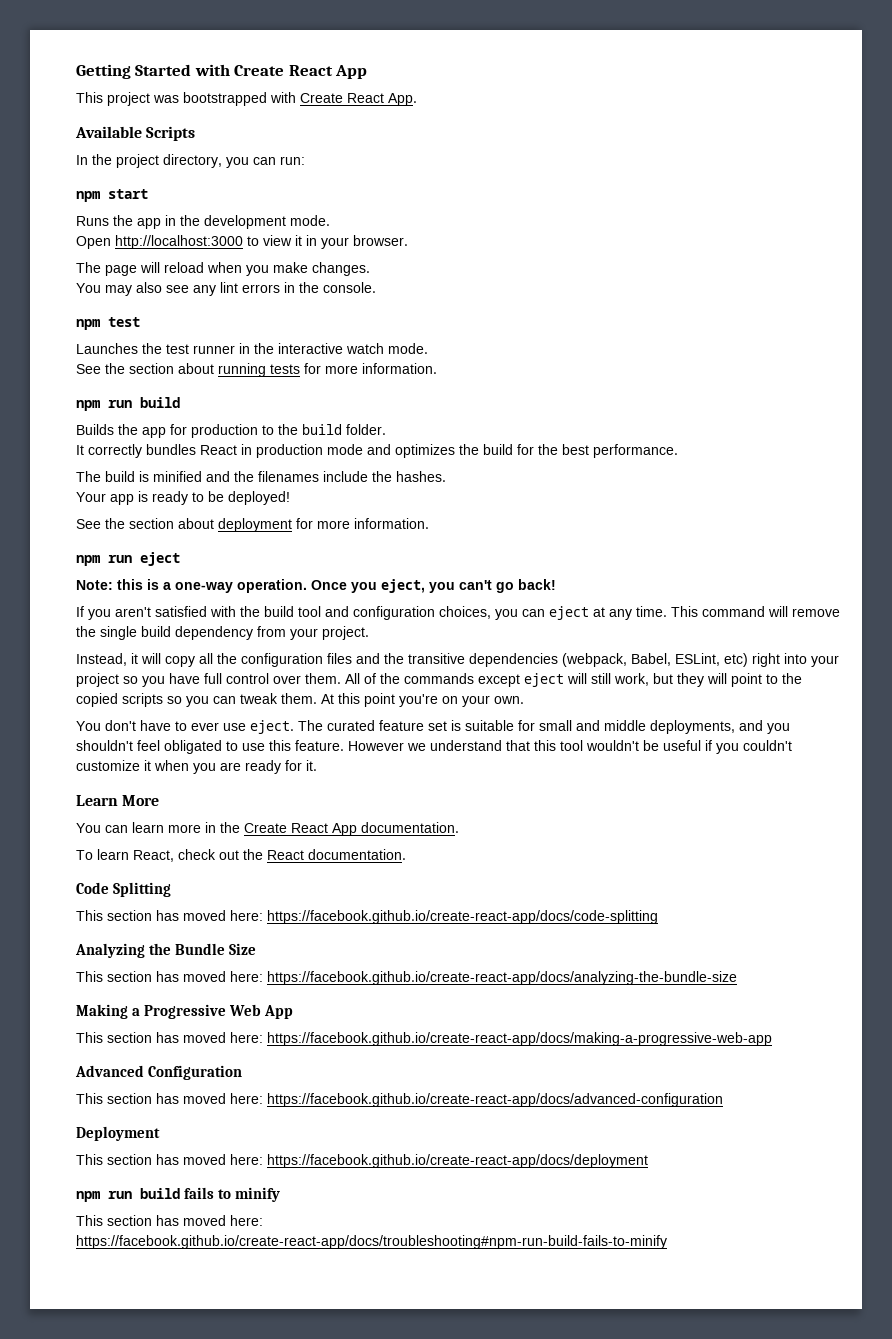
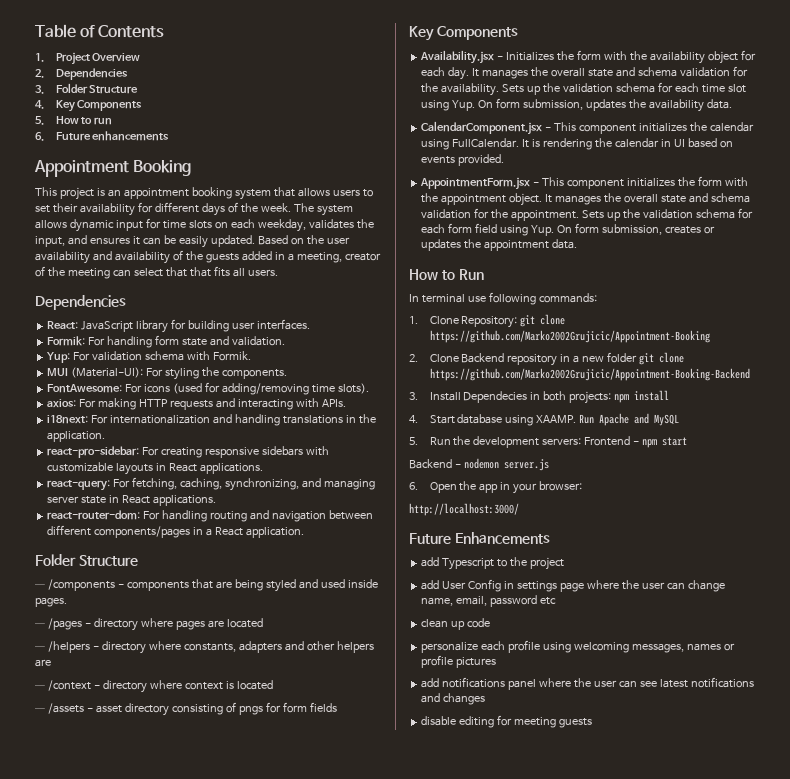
- Getting Started with Create React App
- This project was bootstrapped with Create React App.
- Available Scripts
- In the project directory, you can run:
- npm start
- Runs the app in the development mode.
- Open http://localhost:3000 to view it in your browser.
- The page will reload when you make changes.
- You may also see any lint errors in the console.
- npm test
- Launches the test runner in the interactive watch mode.
- See the section about running tests for more information.
- npm run build
- Builds the app for production to the build folder.
- It correctly bundles React in production mode and optimizes the build for the best performance.
- The build is minified and the filenames include the hashes.
- Your app is ready to be deployed!
- See the section about deployment for more information.
- npm run eject
- Note: this is a one-way operation. Once you eject, you can't go back!
- If you aren't satisfied with the build tool and configuration choices, you can eject at any time. This command will remove the single build dependency from your project.
- Instead, it will copy all the configuration files and the transitive dependencies (webpack, Babel, ESLint, etc) right into your project so you have full control over them. All of the commands except eject will still work, but they will point to the copied scripts so you can tweak them. At this point you're on your own.
- You don't have to ever use eject. The curated feature set is suitable for small and middle deployments, and you shouldn't feel obligated to use this feature. However we understand that this tool wouldn't be useful if you couldn't customize it when you are ready for it.
- Learn More
- You can learn more in the Create React App documentation.
- To learn React, check out the React documentation.
- Code Splitting
- This section has moved here: https://facebook.github.io/create-react-app/docs/code-splitting
- Analyzing the Bundle Size
- This section has moved here: https://facebook.github.io/create-react-app/docs/analyzing-the-bundle-size
- Making a Progressive Web App
- This section has moved here: https://facebook.github.io/create-react-app/docs/making-a-progressive-web-app
- Advanced Configuration
- This section has moved here: https://facebook.github.io/create-react-app/docs/advanced-configuration
- Deployment
- This section has moved here: https://facebook.github.io/create-react-app/docs/deployment
- npm run build fails to minify
- This section has moved here: https://facebook.github.io/create-react-app/docs/troubleshooting#npm-run-build-fails-to-minify
+ Table of Contents
+ 1. Project Overview
+ 2. Dependencies
+ 3. Folder Structure
+ 4. Key Components
+ 5. How to run
+ 6. Future enhancements
+ Appointment Booking
+ This project is an appointment booking system that allows users to set their availability for different days of the week. The system allows dynamic input for time slots on each weekday, validates the input, and ensures it can be easily updated. Based on the user availability and availability of the guests added in a meeting, creator of the meeting can select that that fits all users.
+ Dependencies
+ React: JavaScript library for building user interfaces.
+ Formik: For handling form state and validation.
+ Yup: For validation schema with Formik.
+ MUI (Material-UI): For styling the components.
+ FontAwesome: For icons (used for adding/removing time slots).
+ axios: For making HTTP requests and interacting with APIs.
+ i18next: For internationalization and handling translations in the application.
+ react-pro-sidebar: For creating responsive sidebars with customizable layouts in React applications.
+ react-query: For fetching, caching, synchronizing, and managing server state in React applications.
+ react-router-dom: For handling routing and navigation between different components/pages in a React application.
+ Folder Structure
+ ─ /components - components that are being styled and used inside pages.
+ ─ /pages - directory where pages are located
+ ─ /helpers - directory where constants, adapters and other helpers are
+ ─ /context - directory where context is located
+ ─ /assets - asset directory consisting of pngs for form fields
+ Key Components
+ Availability.jsx - Initializes the form with the availability object for each day. It manages the overall state and schema validation for the availability. Sets up the validation schema for each time slot using Yup. On form submission, updates the availability data.
+ CalendarComponent.jsx - This component initializes the calendar using FullCalendar. It is rendering the calendar in UI based on events provided.
+ AppointmentForm.jsx - This component initializes the form with the appointment object. It manages the overall state and schema validation for the appointment. Sets up the validation schema for each form field using Yup. On form submission, creates or updates the appointment data.
+ How to Run
+ In terminal use following commands:
+ 1. Clone Repository: git clone https://github.com/Marko2002Grujicic/Appointment-Booking
+ 2. Clone Backend repository in a new folder git clone https://github.com/Marko2002Grujicic/Appointment-Booking-Backend
+ 3. Install Dependecies in both projects: npm install
+ 4. Start database using XAAMP. Run Apache and MySQL
+ 5. Run the development servers: Frontend - npm start
+ Backend - nodemon server.js
+ 6. Open the app in your browser:
+ http://localhost:3000/
+ Future Enhancements
+ add Typescript to the project
+ add User Config in settings page where the user can change name, email, password etc
+ clean up code
+ personalize each profile using welcoming messages, names or profile pictures
+ add notifications panel where the user can see latest notifications and changes
+ disable editing for meeting guests

